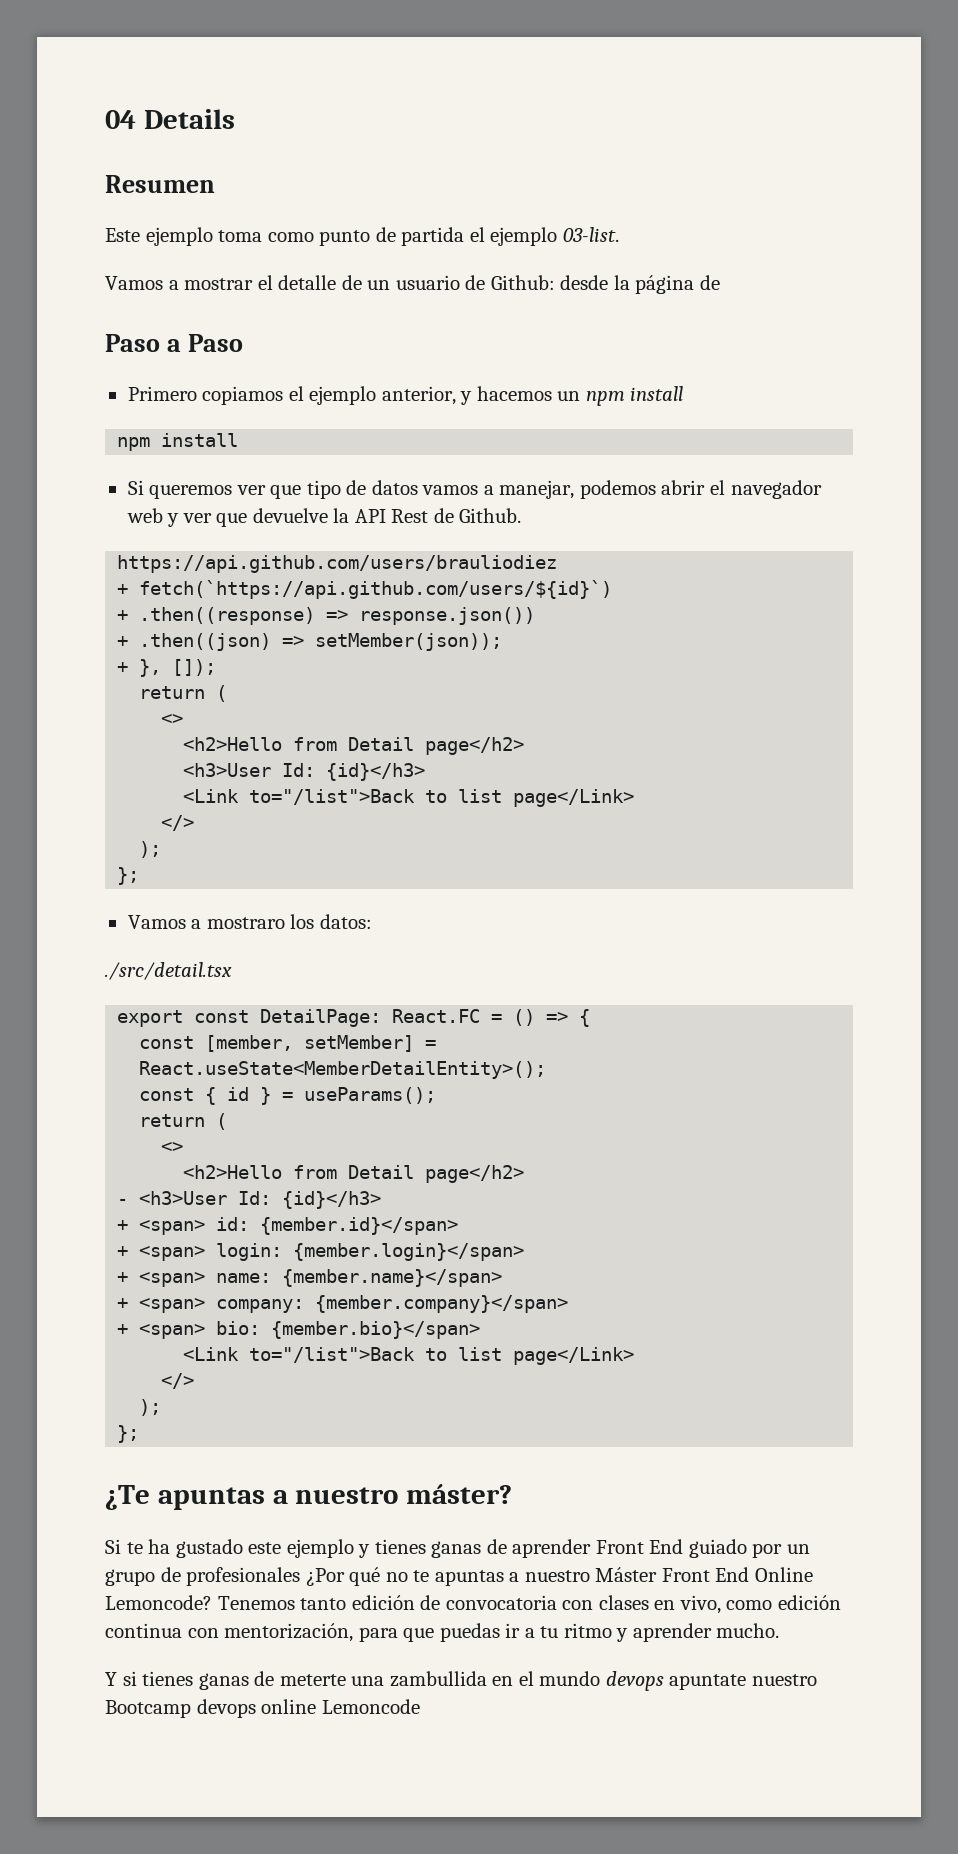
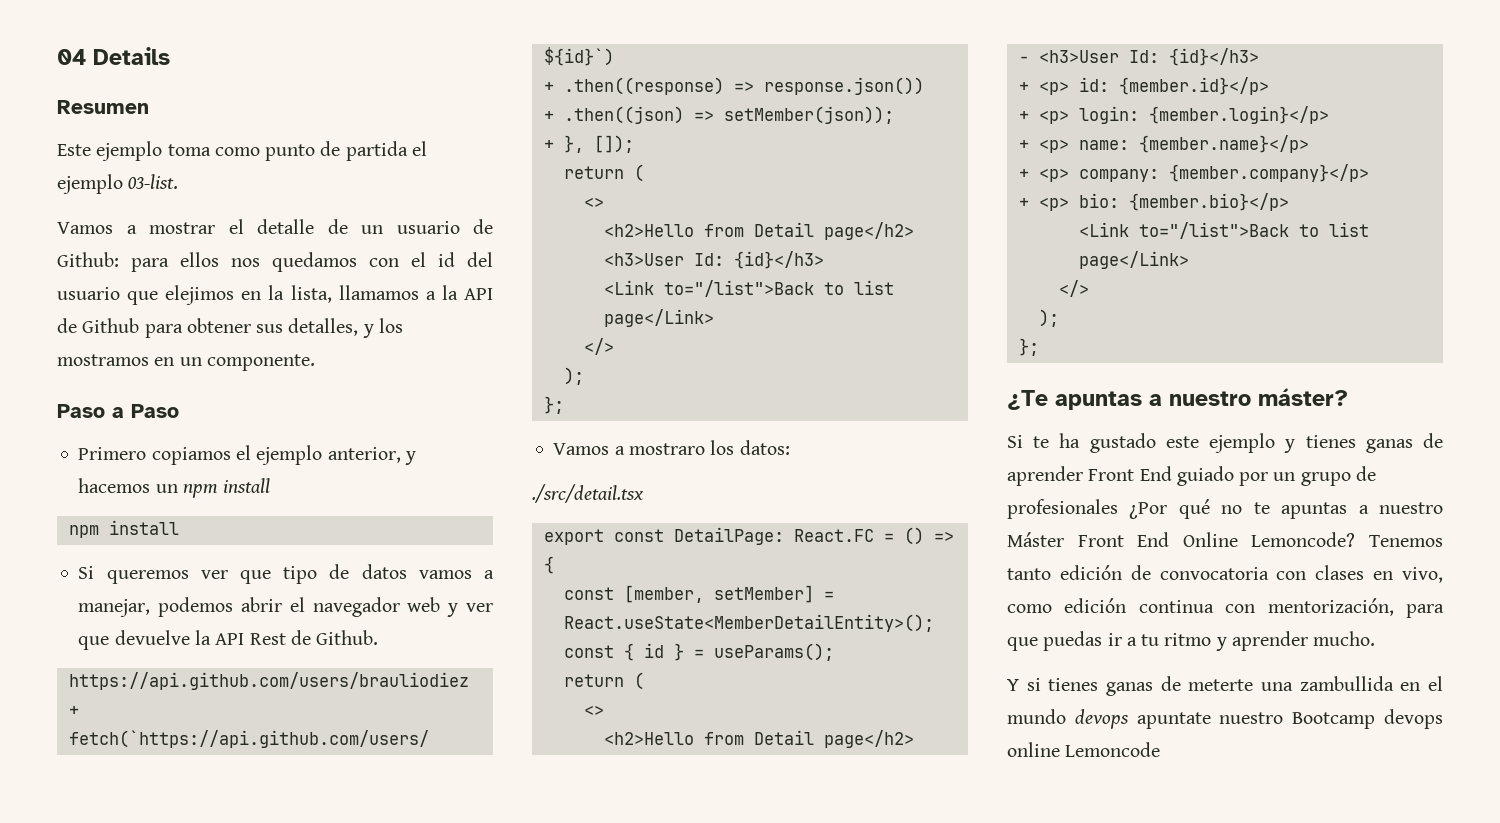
- Vamos a mostrar el detalle de un usuario de Github: desde la página de
+ Vamos a mostrar el detalle de un usuario de Github: para ellos nos quedamos con el id del usuario que elejimos en la lista, llamamos a la API de Github para obtener sus detalles, y los mostramos en un componente.
- + <span> id: {member.id}</span>
- + <span> login: {member.login}</span>
- + <span> name: {member.name}</span>
- + <span> company: {member.company}</span>
- + <span> bio: {member.bio}</span>
+ + <p> id: {member.id}</p>
+ + <p> login: {member.login}</p>
+ + <p> name: {member.name}</p>
+ + <p> company: {member.company}</p>
+ + <p> bio: {member.bio}</p>

